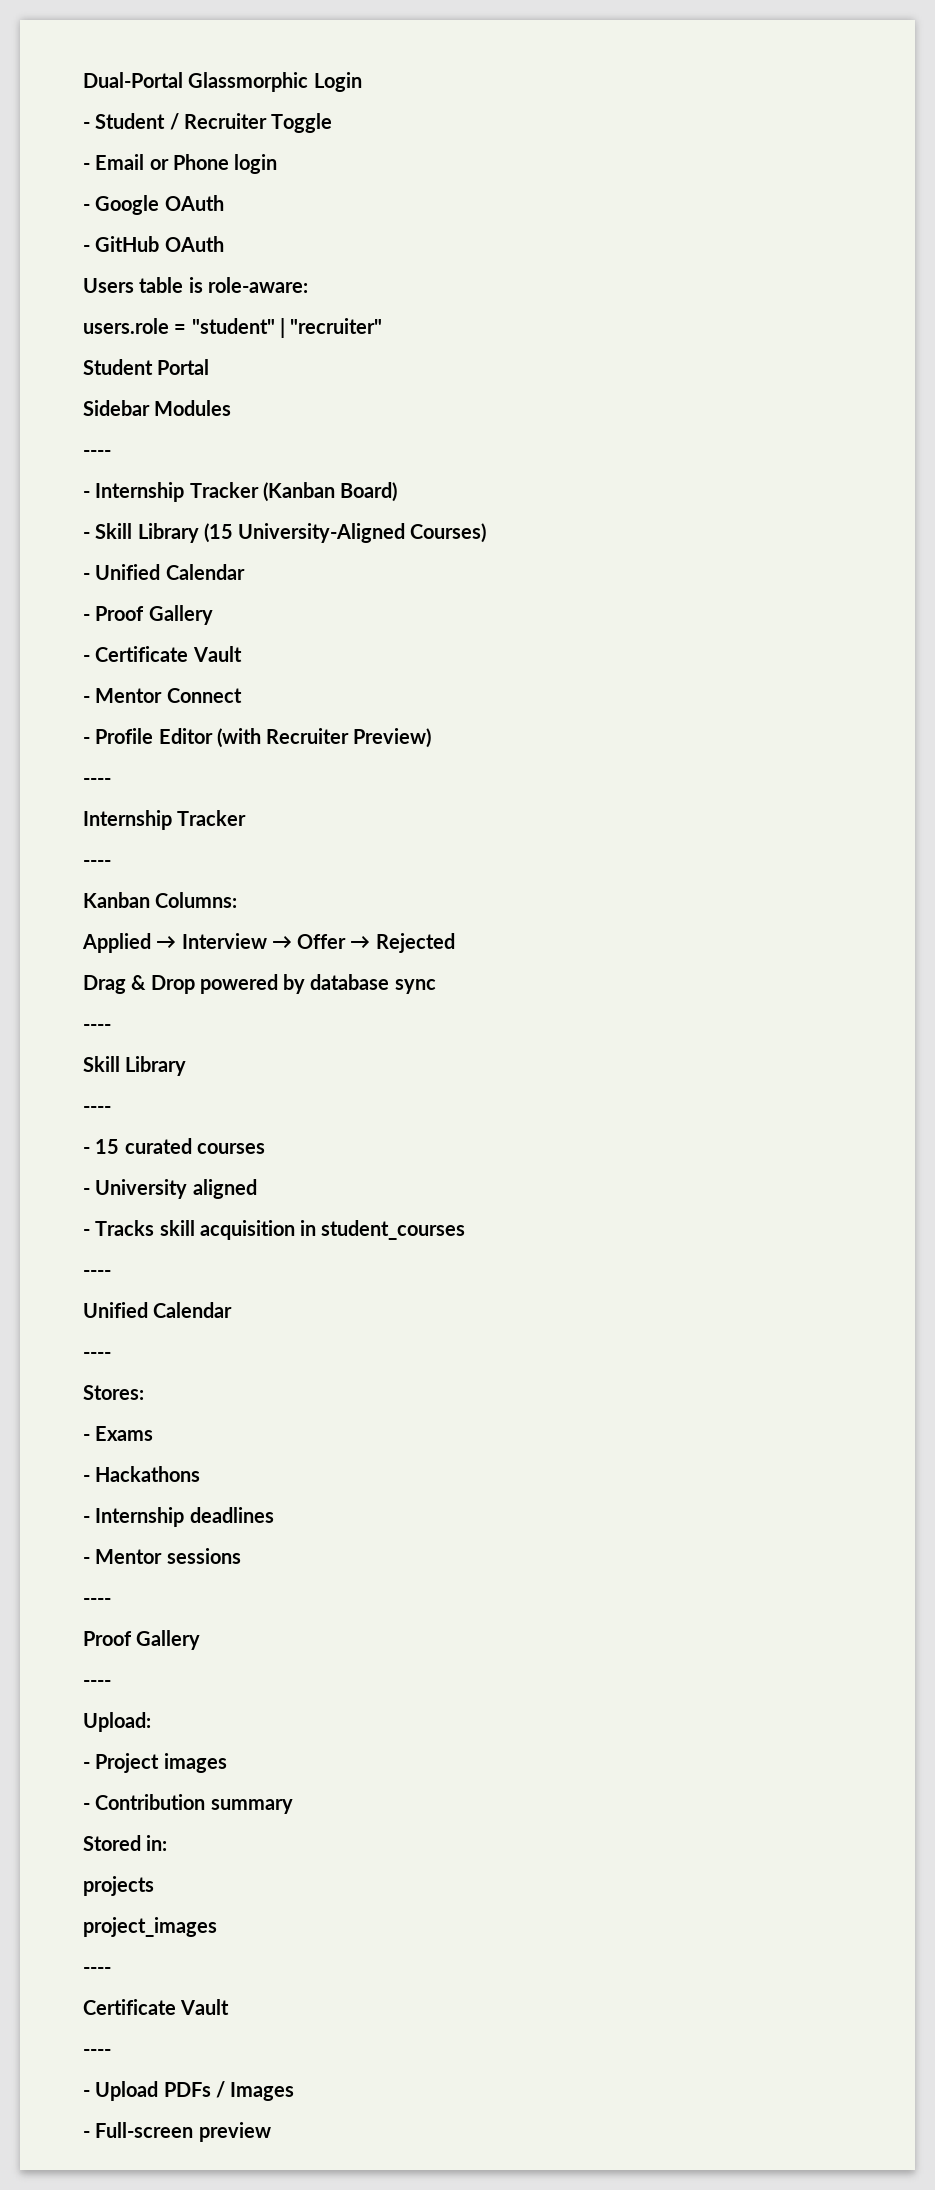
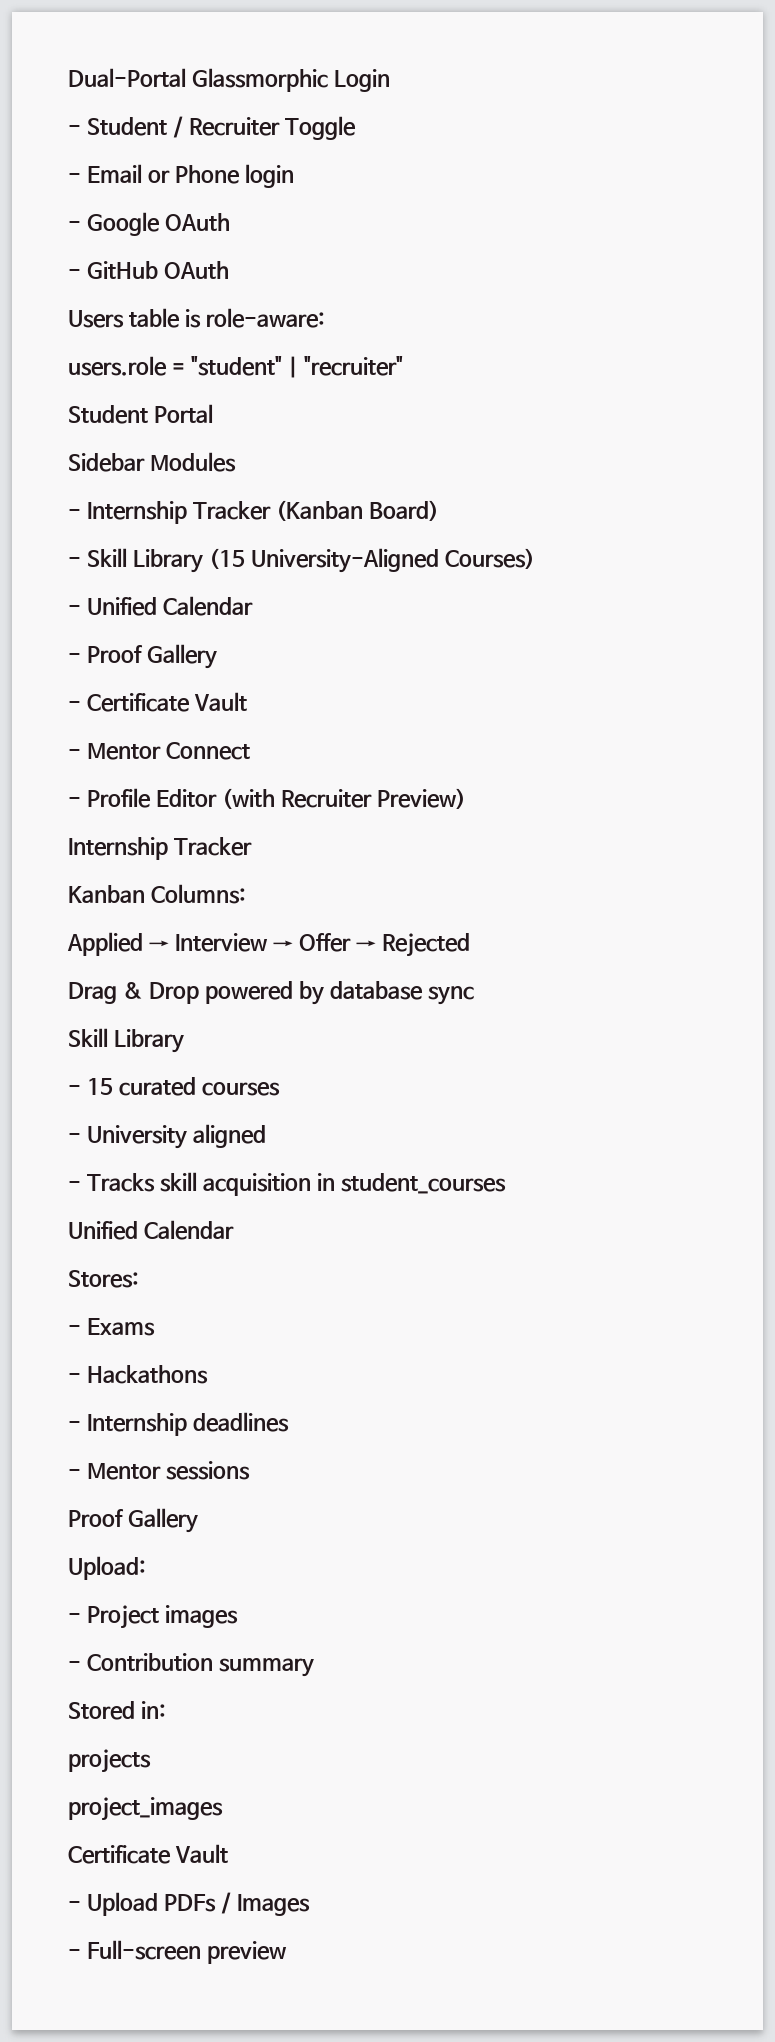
  Sidebar Modules
- ----
  - Profile Editor (with Recruiter Preview)
- ----
  Internship Tracker
- ----
  Drag & Drop powered by database sync
- ----
  Skill Library
- ----
  - Tracks skill acquisition in student_courses
- ----
  Unified Calendar
- ----
  - Mentor sessions
- ----
  Proof Gallery
- ----
  project_images
- ----
  Certificate Vault
- ----

